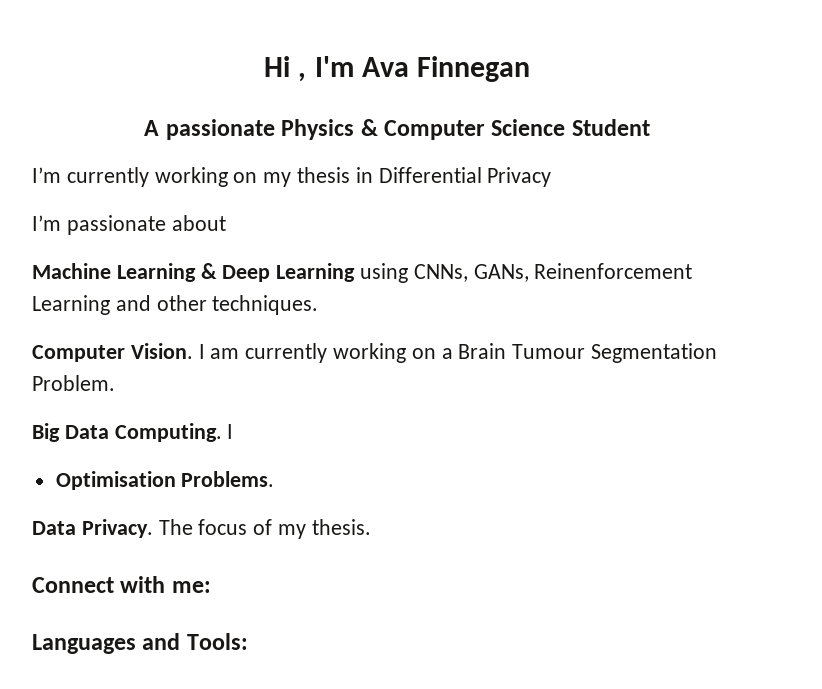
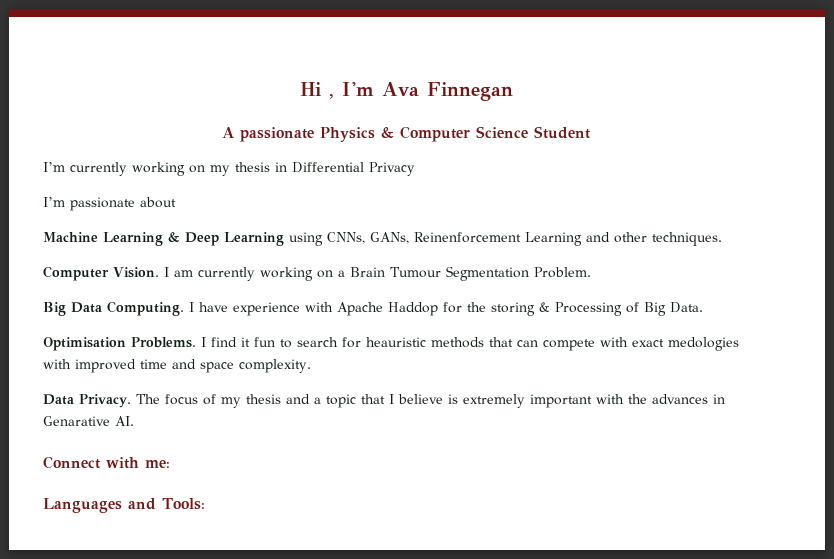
- Big Data Computing. I
- Optimisation Problems.
+ Big Data Computing. I have experience with Apache Haddop for the storing & Processing of Big Data.
+ Optimisation Problems. I find it fun to search for heauristic methods that can compete with exact medologies with improved time and space complexity.
- The focus of my thesis.
+ The focus of my thesis and a topic that I believe is extremely important with the advances in Genarative AI.

